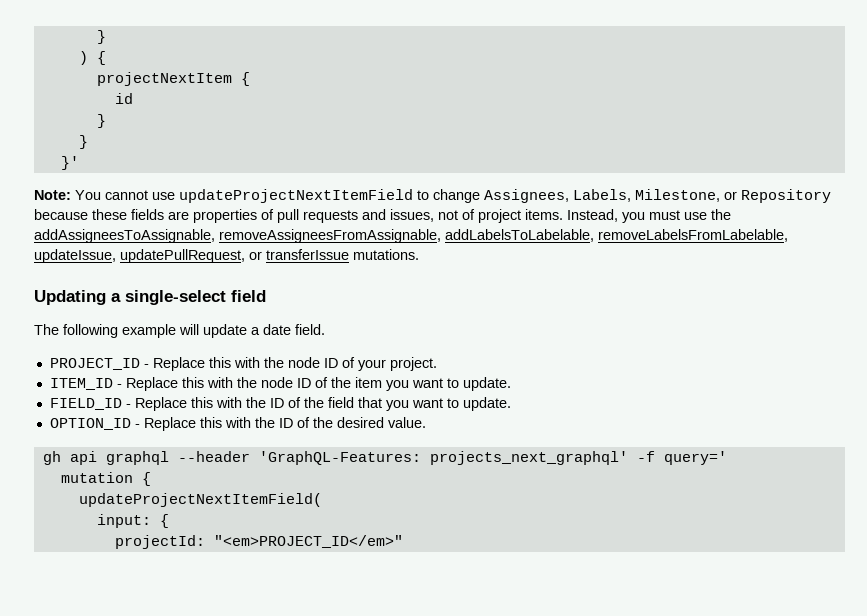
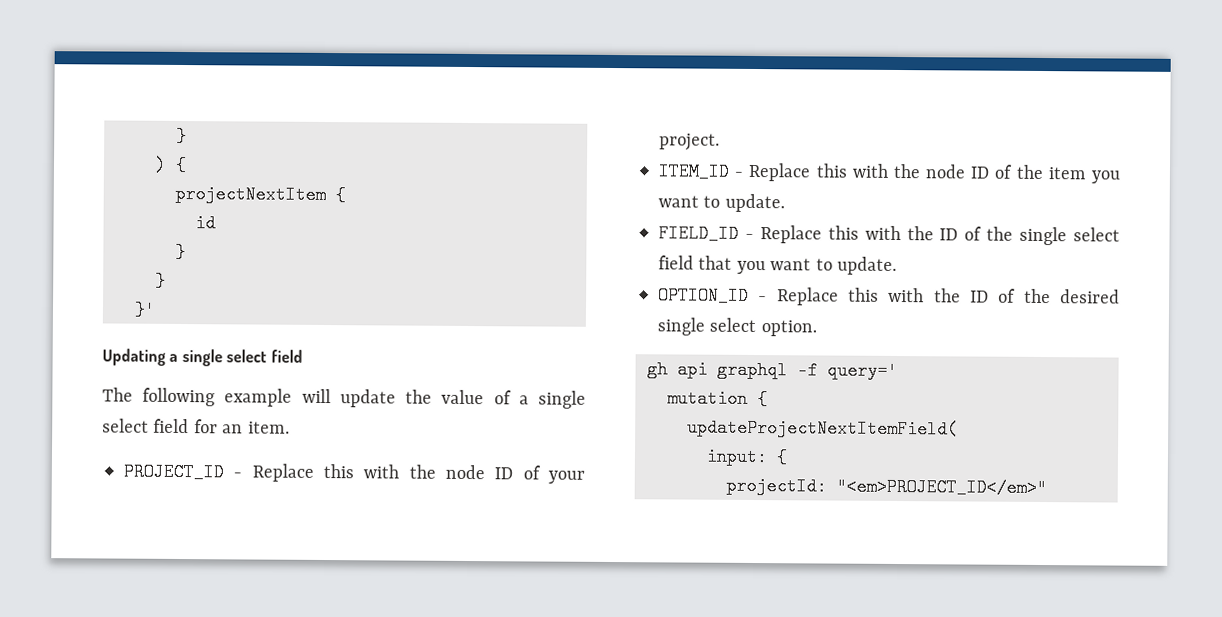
- Note: You cannot use updateProjectNextItemField to change Assignees, Labels, Milestone, or Repository because these fields are properties of pull requests and issues, not of project items. Instead, you must use the addAssigneesToAssignable, removeAssigneesFromAssignable, addLabelsToLabelable, removeLabelsFromLabelable, updateIssue, updatePullRequest, or transferIssue mutations.
- Updating a single-select field
+ Updating a single select field
- The following example will update a date field.
+ The following example will update the value of a single select field for an item.
- FIELD_ID - Replace this with the ID of the field that you want to update.
+ FIELD_ID - Replace this with the ID of the single select field that you want to update.
- OPTION_ID - Replace this with the ID of the desired value.
+ OPTION_ID - Replace this with the ID of the desired single select option.
- gh api graphql --header 'GraphQL-Features: projects_next_graphql' -f query='
+ gh api graphql -f query='

